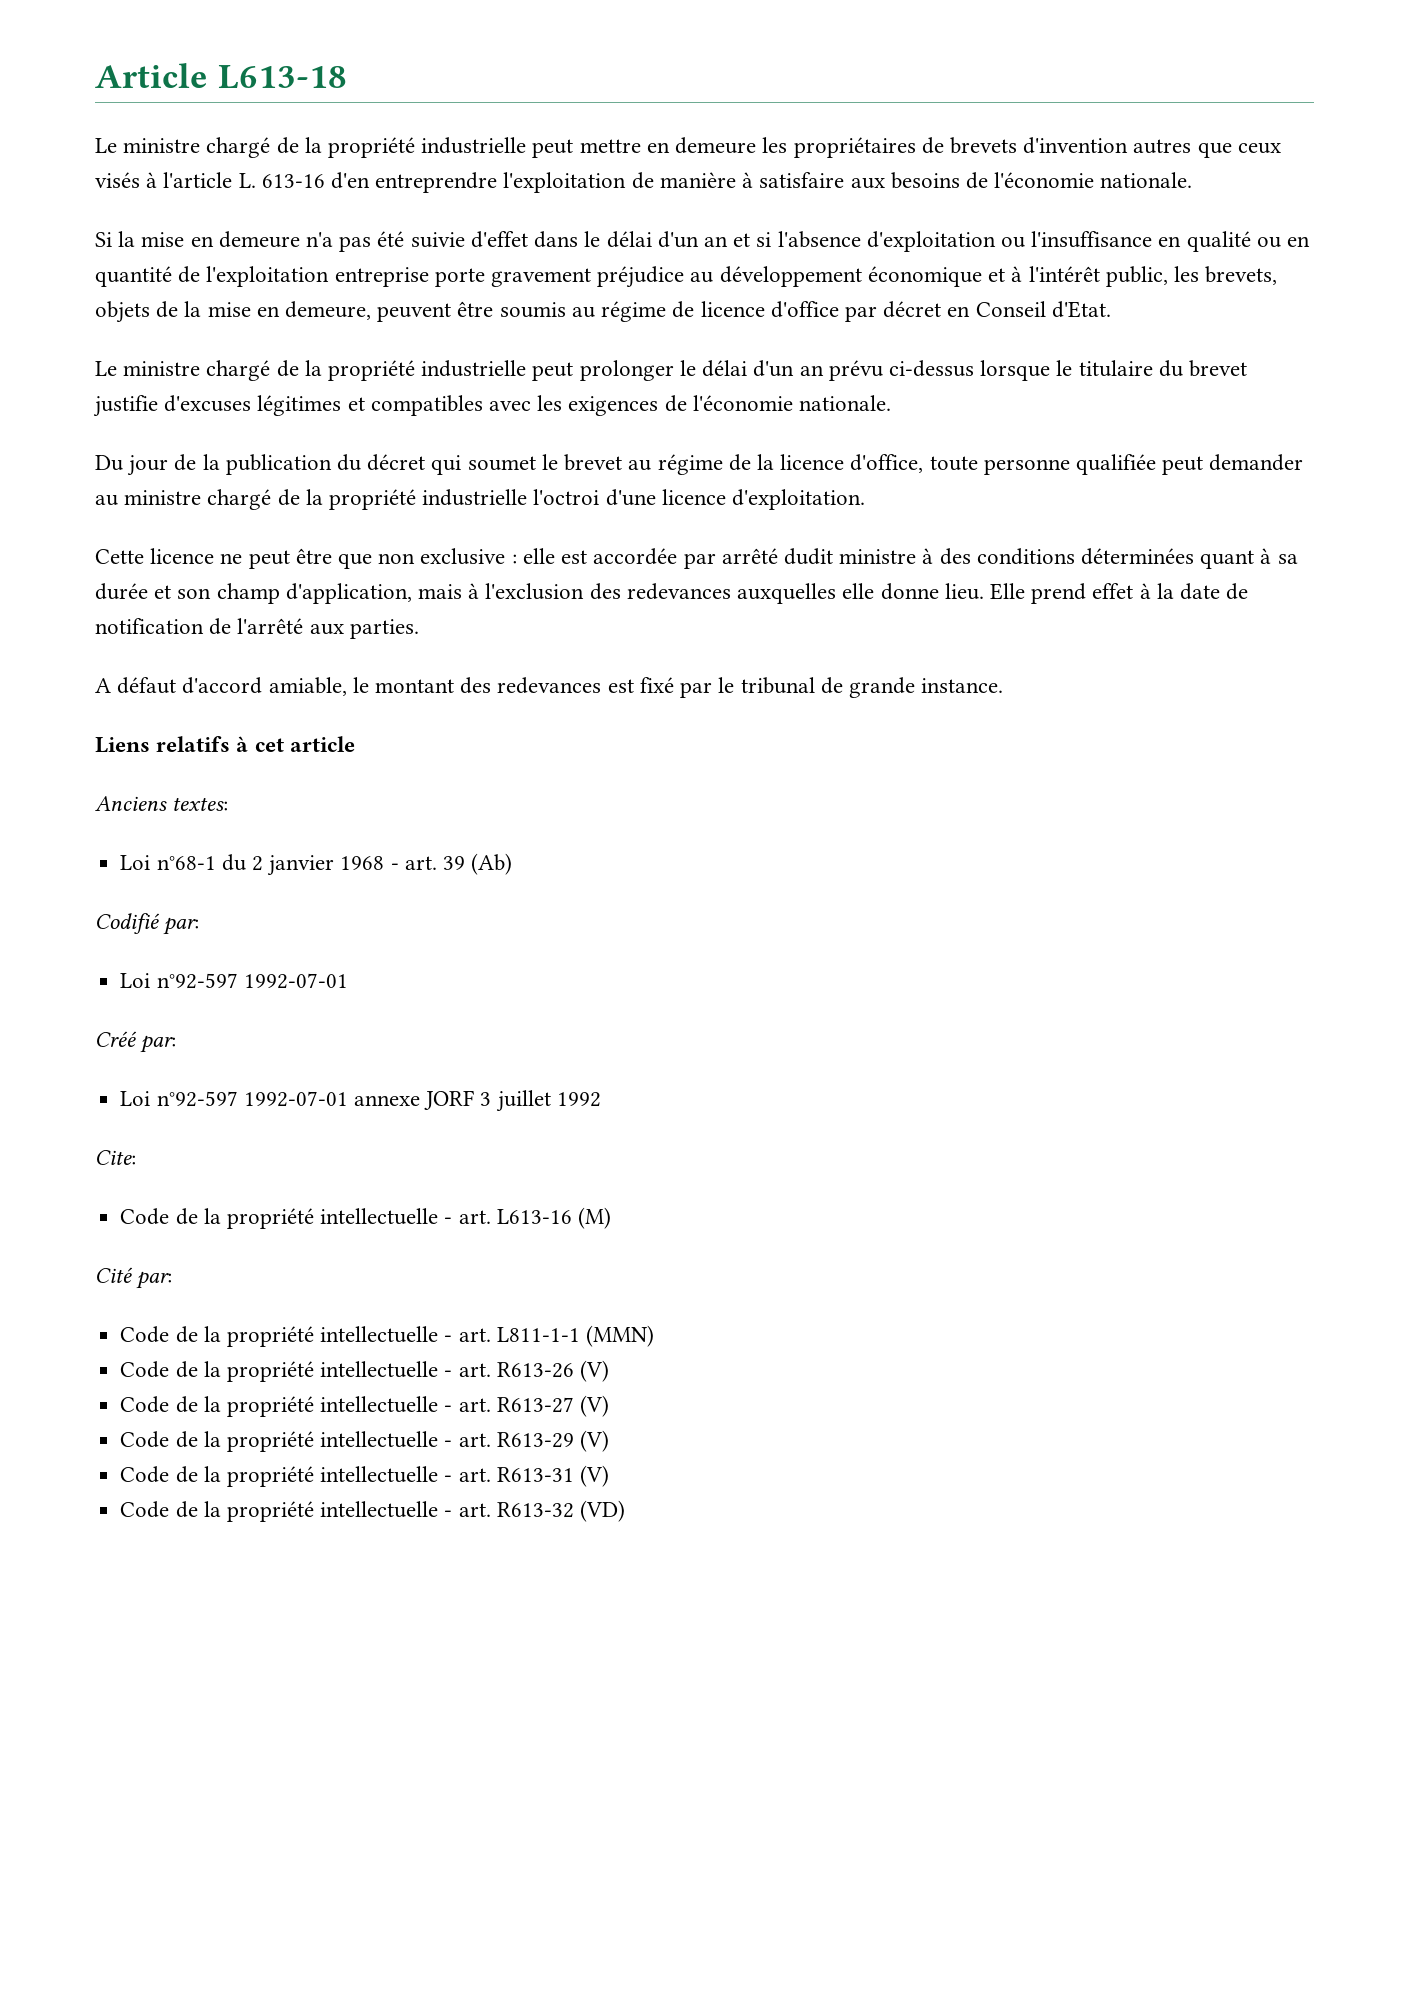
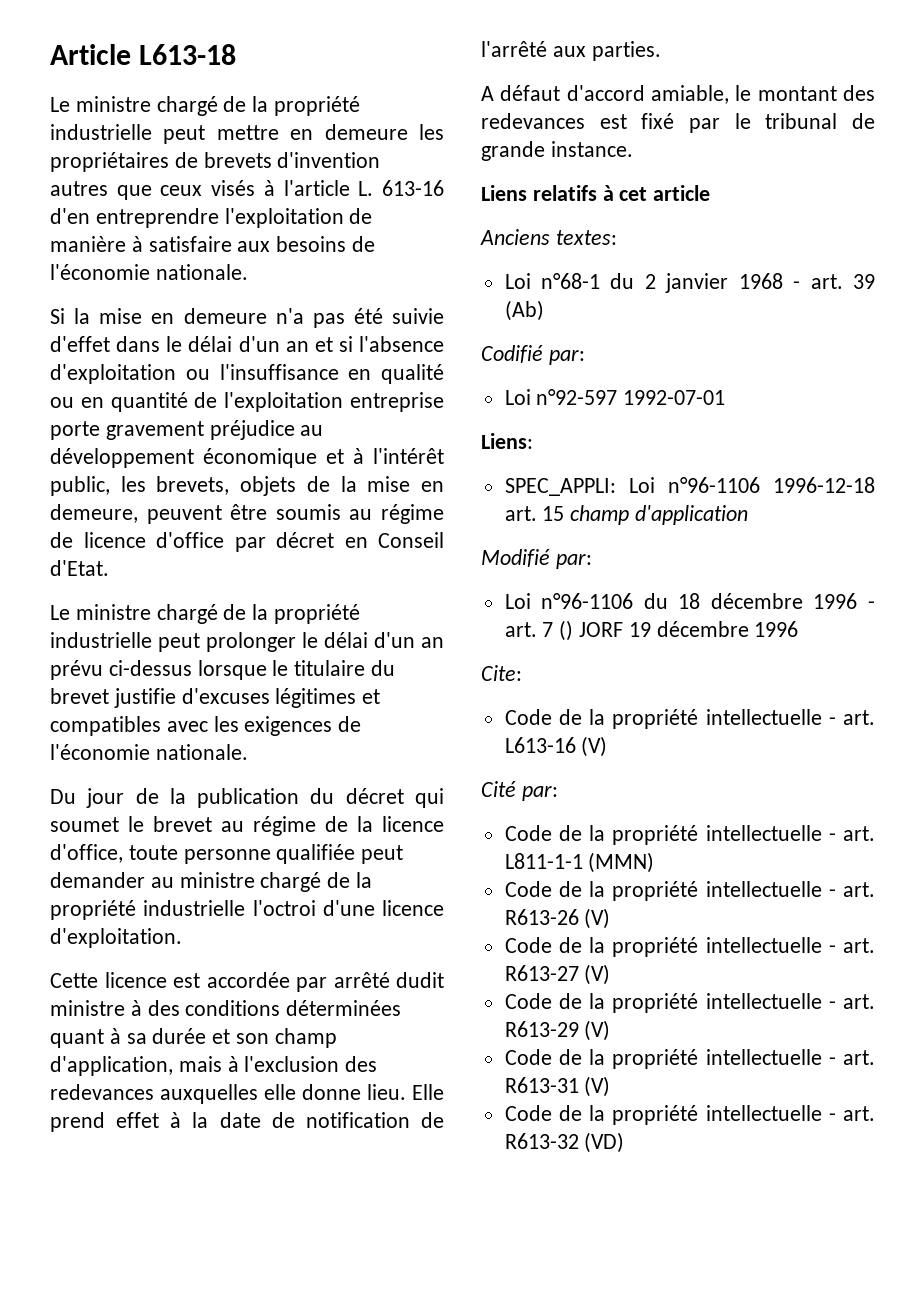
- Cette licence ne peut être que non exclusive : elle est accordée par arrêté dudit ministre à des conditions déterminées quant à sa durée et son champ d'application, mais à l'exclusion des redevances auxquelles elle donne lieu.
+ Cette licence est accordée par arrêté dudit ministre à des conditions déterminées quant à sa durée et son champ d'application, mais à l'exclusion des redevances auxquelles elle donne lieu.
- Créé par:
- Loi n°92-597 1992-07-01 annexe JORF 3 juillet 1992
+ Liens:
+ SPEC_APPLI: Loi n°96-1106 1996-12-18 art. 15 champ d'application
+ Modifié par:
+ Loi n°96-1106 du 18 décembre 1996 - art. 7 () JORF 19 décembre 1996
- Code de la propriété intellectuelle - art. L613-16 (M)
+ Code de la propriété intellectuelle - art. L613-16 (V)

